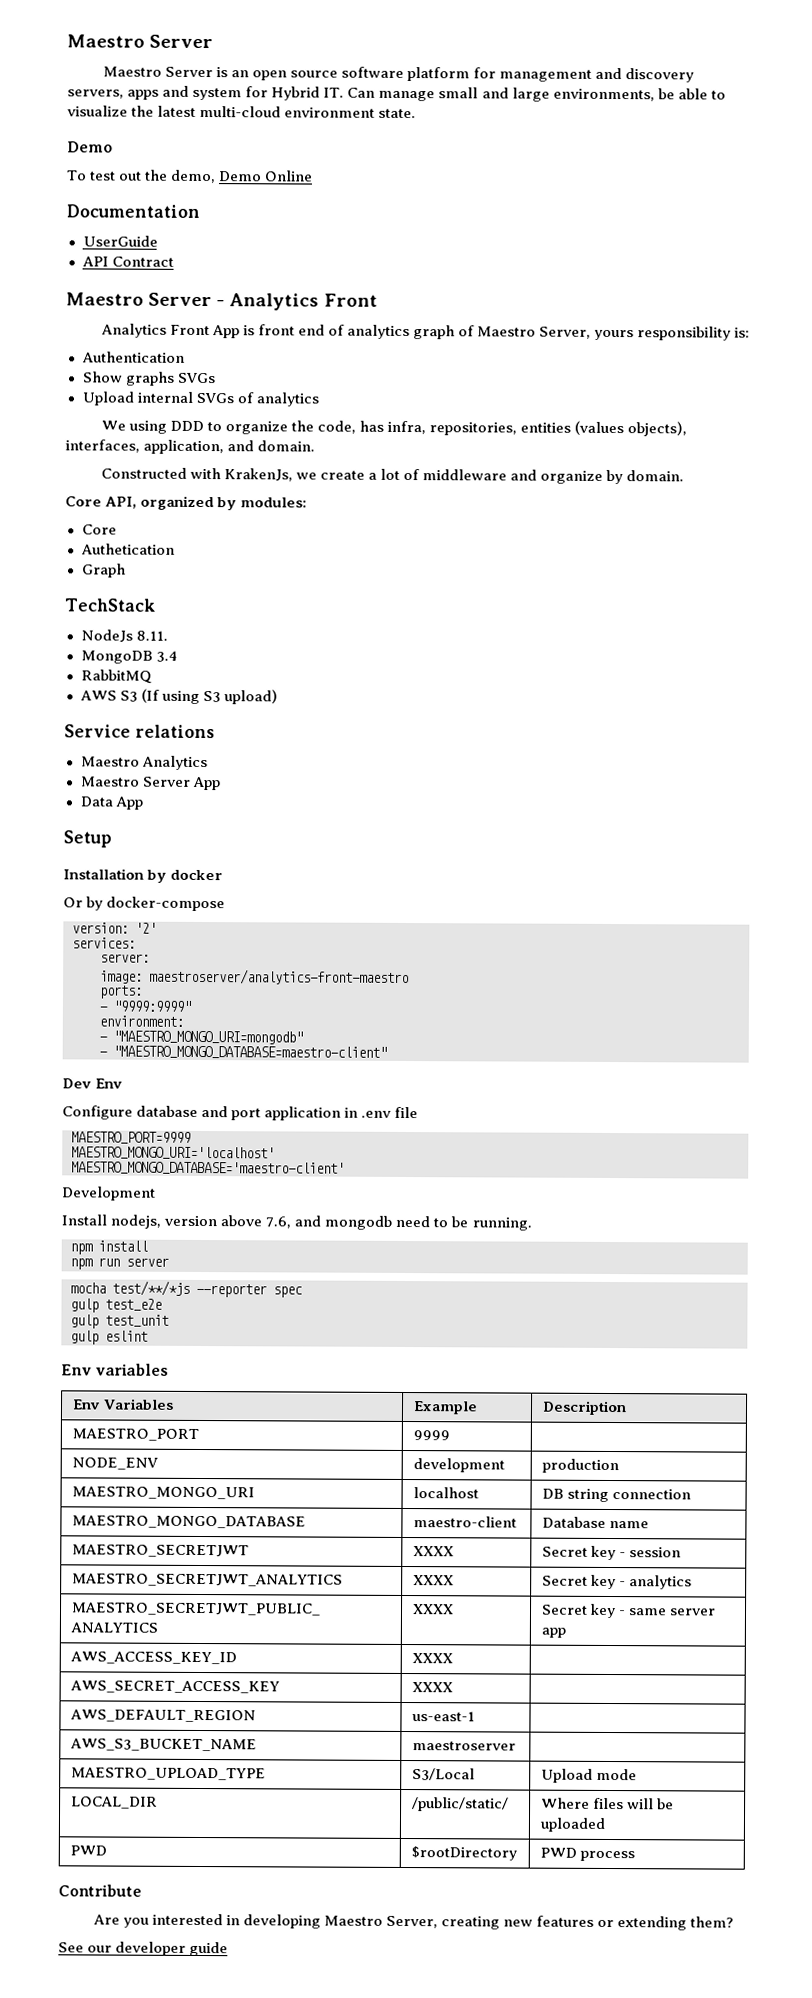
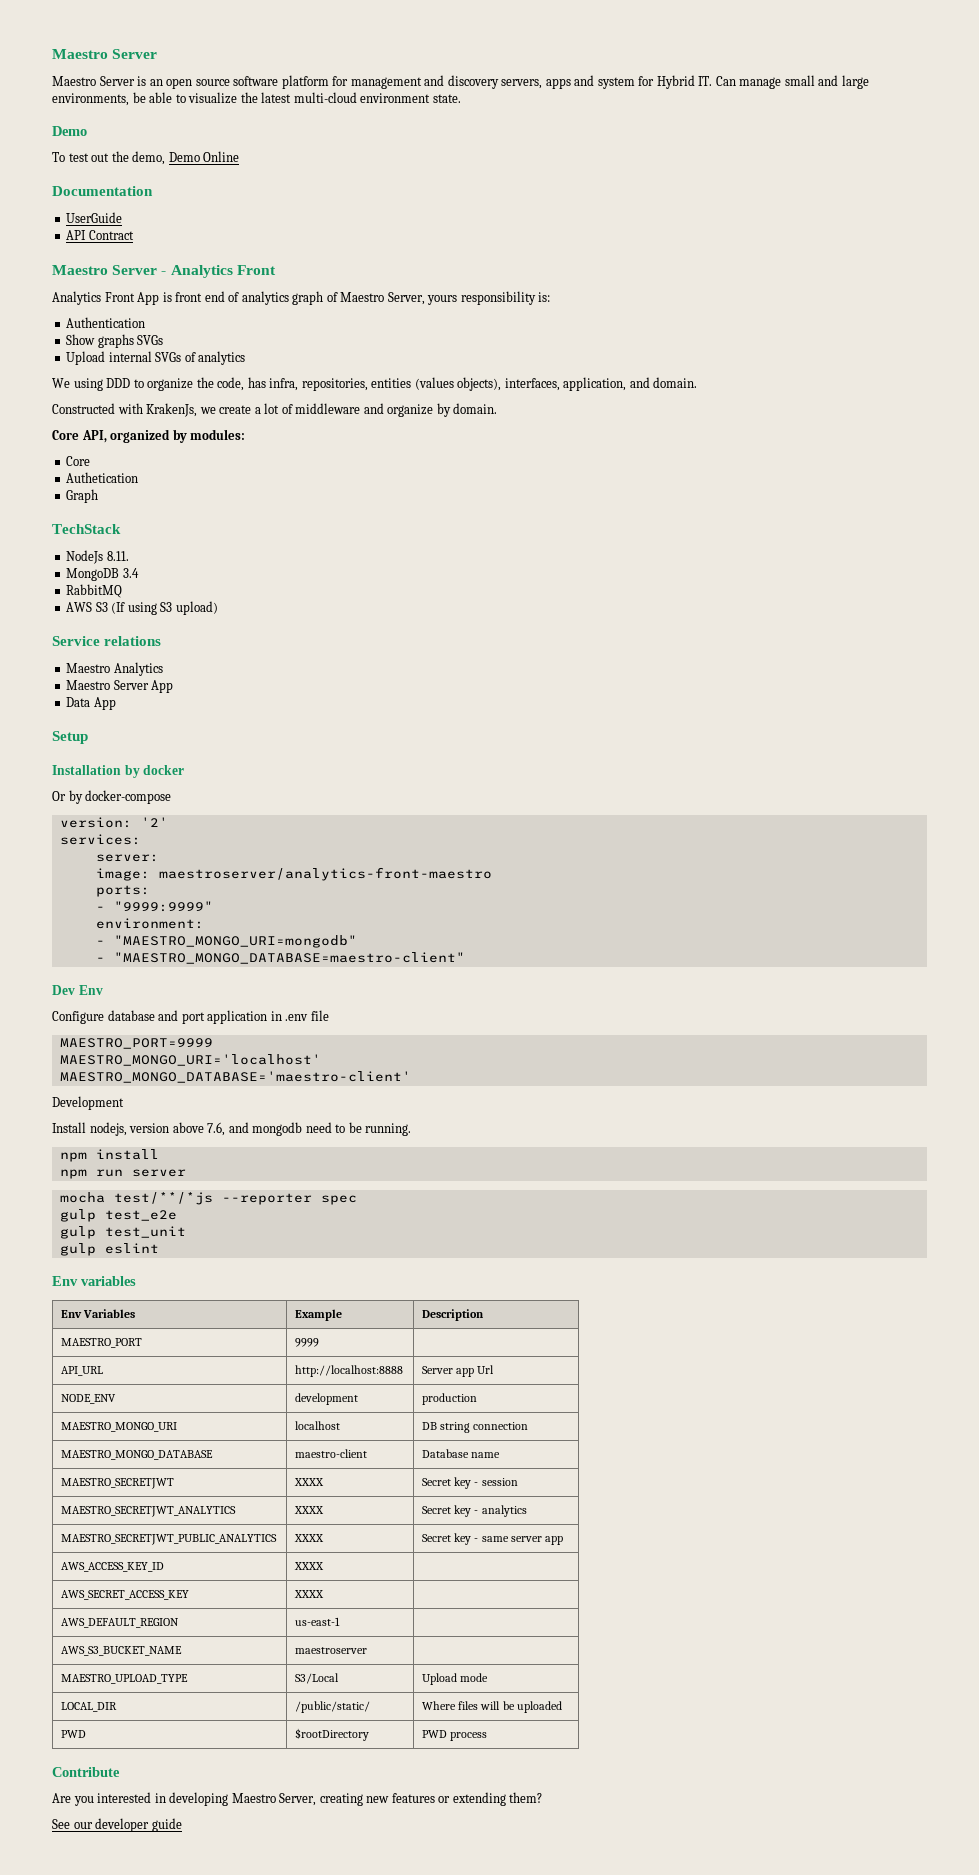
+ API_URL | http://localhost:8888 | Server app Url

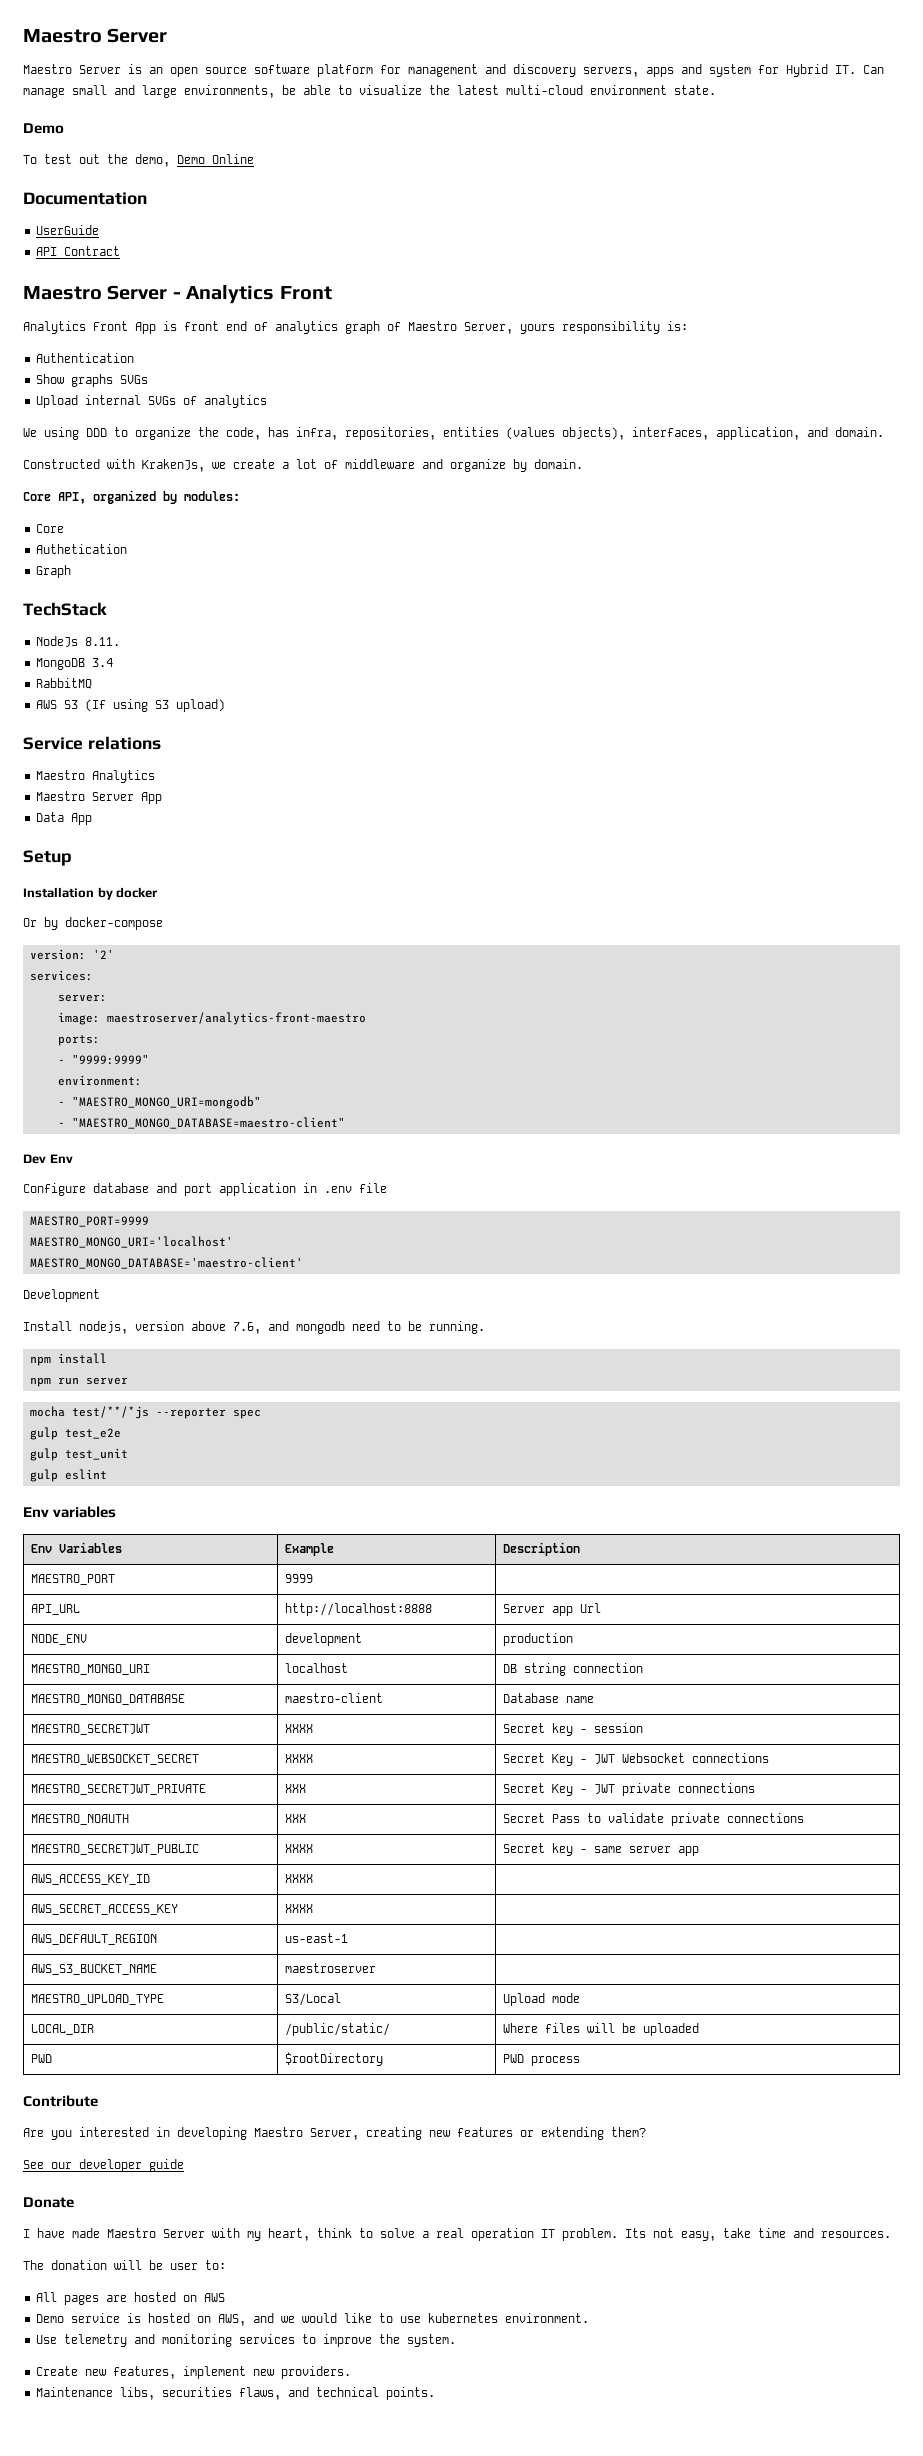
- MAESTRO_SECRETJWT_ANALYTICS | XXXX | Secret key - analytics
- MAESTRO_SECRETJWT_PUBLIC_ANALYTICS | XXXX | Secret key - same server app
+ MAESTRO_WEBSOCKET_SECRET | XXXX | Secret Key - JWT Websocket connections
+ MAESTRO_SECRETJWT_PRIVATE | XXX | Secret Key - JWT private connections
+ MAESTRO_NOAUTH | XXX | Secret Pass to validate private connections
+ MAESTRO_SECRETJWT_PUBLIC | XXXX | Secret key - same server app
+ Donate
+ I have made Maestro Server with my heart, think to solve a real operation IT problem. Its not easy, take time and resources.
+ The donation will be user to:
+ All pages are hosted on AWS
+ Demo service is hosted on AWS, and we would like to use kubernetes environment.
+ Use telemetry and monitoring services to improve the system.
+ Create new features, implement new providers.
+ Maintenance libs, securities flaws, and technical points.

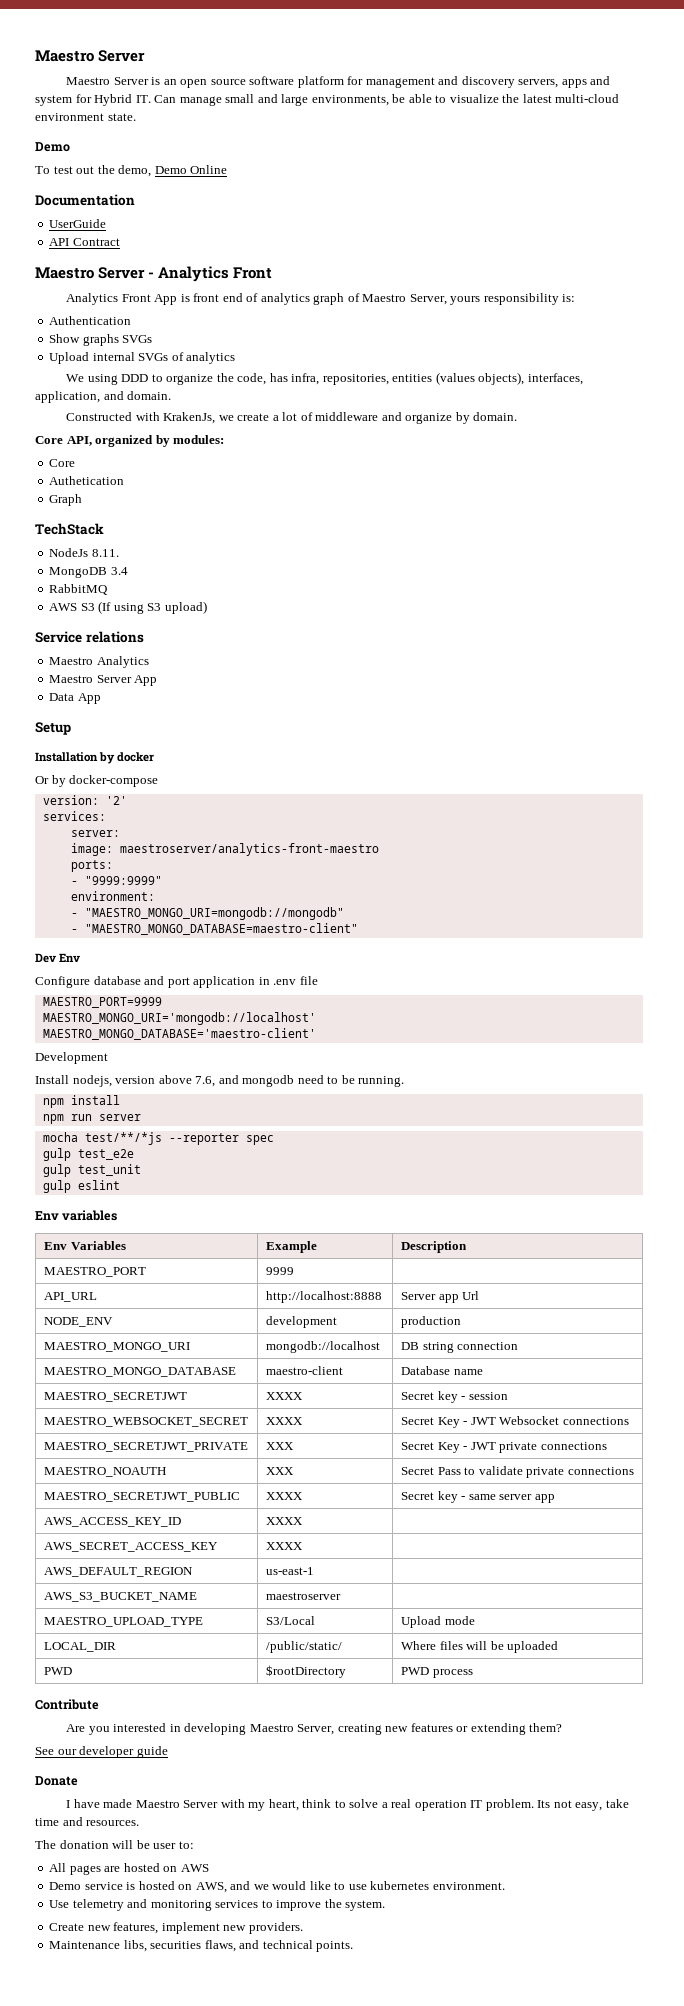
- - "MAESTRO_MONGO_URI=mongodb"
+ - "MAESTRO_MONGO_URI=mongodb://mongodb"
- MAESTRO_MONGO_URI='localhost'
+ MAESTRO_MONGO_URI='mongodb://localhost'
- MAESTRO_MONGO_URI | localhost | DB string connection
+ MAESTRO_MONGO_URI | mongodb://localhost | DB string connection

